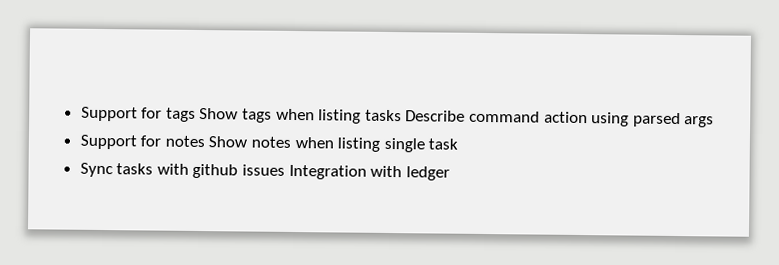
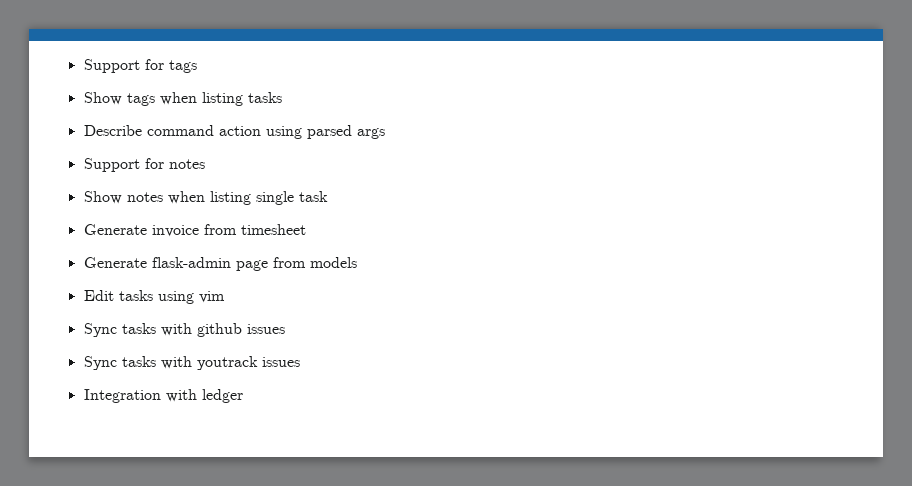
- Support for tags Show tags when listing tasks Describe command action using parsed args
+ Support for tags
+ Show tags when listing tasks
+ Describe command action using parsed args
- Support for notes Show notes when listing single task
+ Support for notes
+ Show notes when listing single task
+ Generate invoice from timesheet
+ Generate flask-admin page from models
+ Edit tasks using vim
- Sync tasks with github issues Integration with ledger
+ Sync tasks with github issues
+ Sync tasks with youtrack issues
+ Integration with ledger

